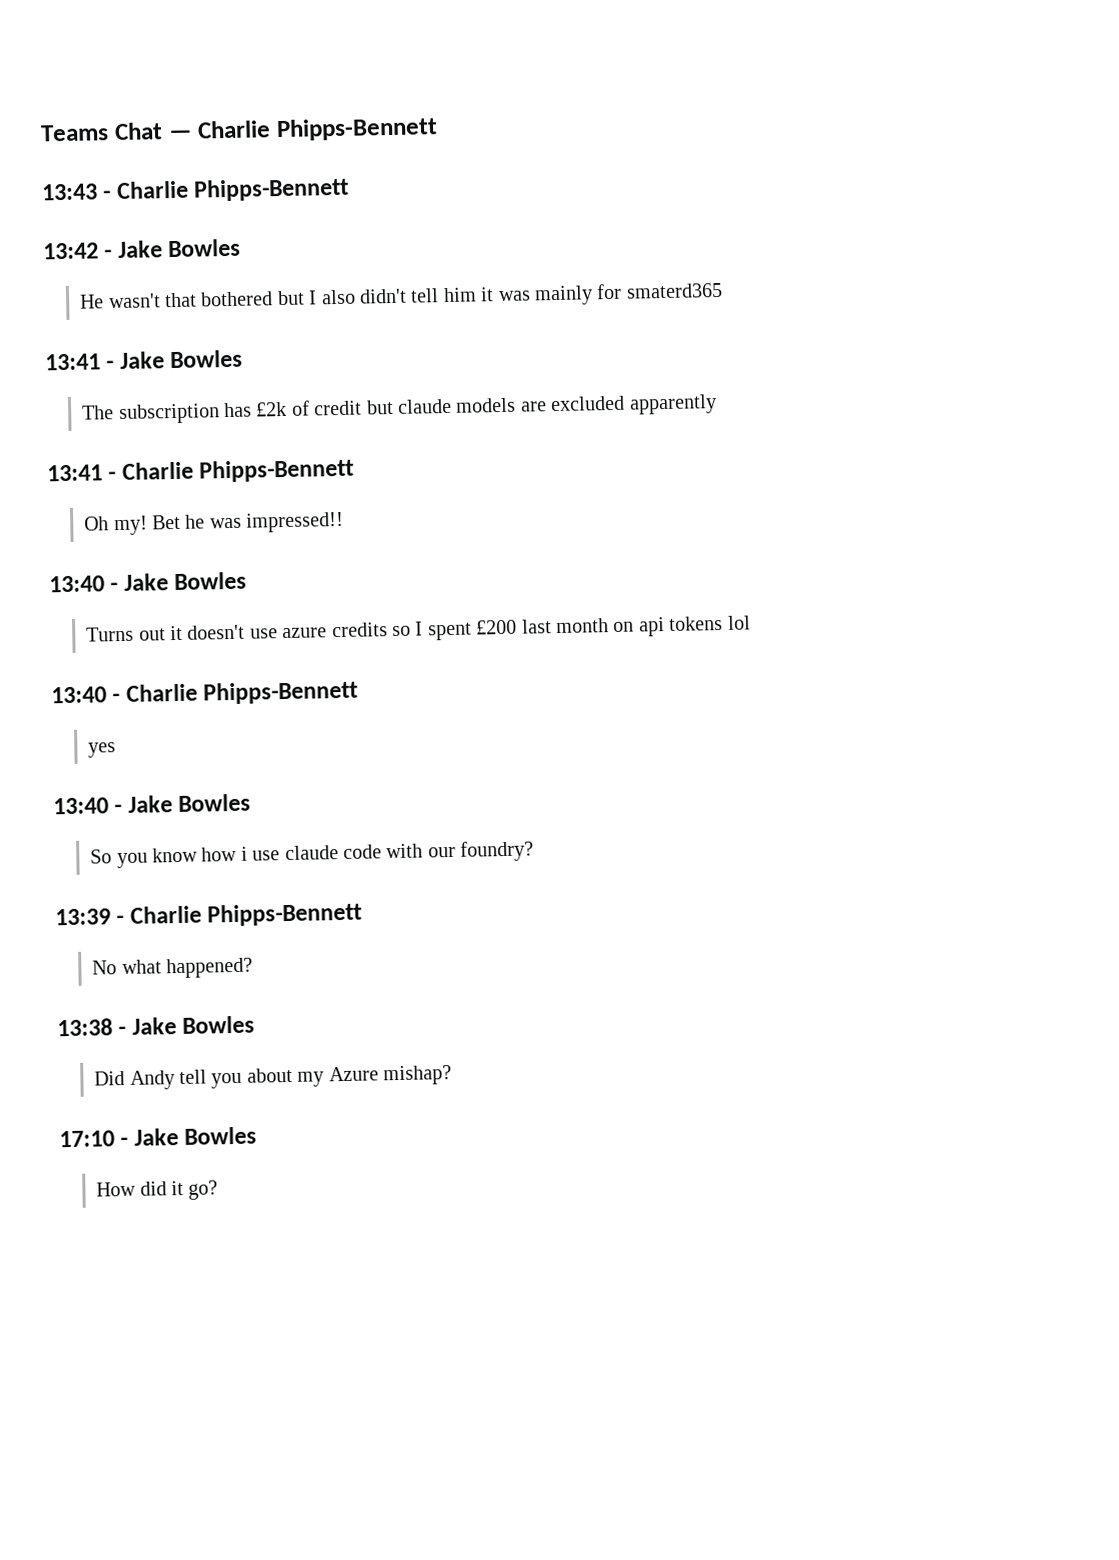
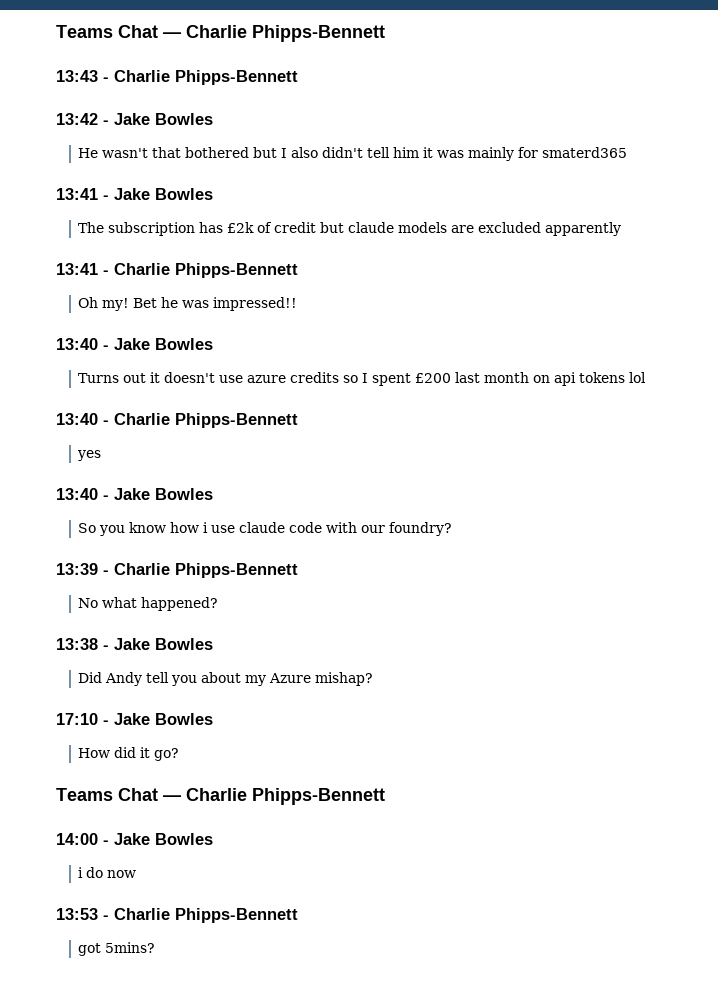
  How did it go?
+ Teams Chat — Charlie Phipps-Bennett
+ 14:00 - Jake Bowles
+ i do now
+ 13:53 - Charlie Phipps-Bennett
+ got 5mins?

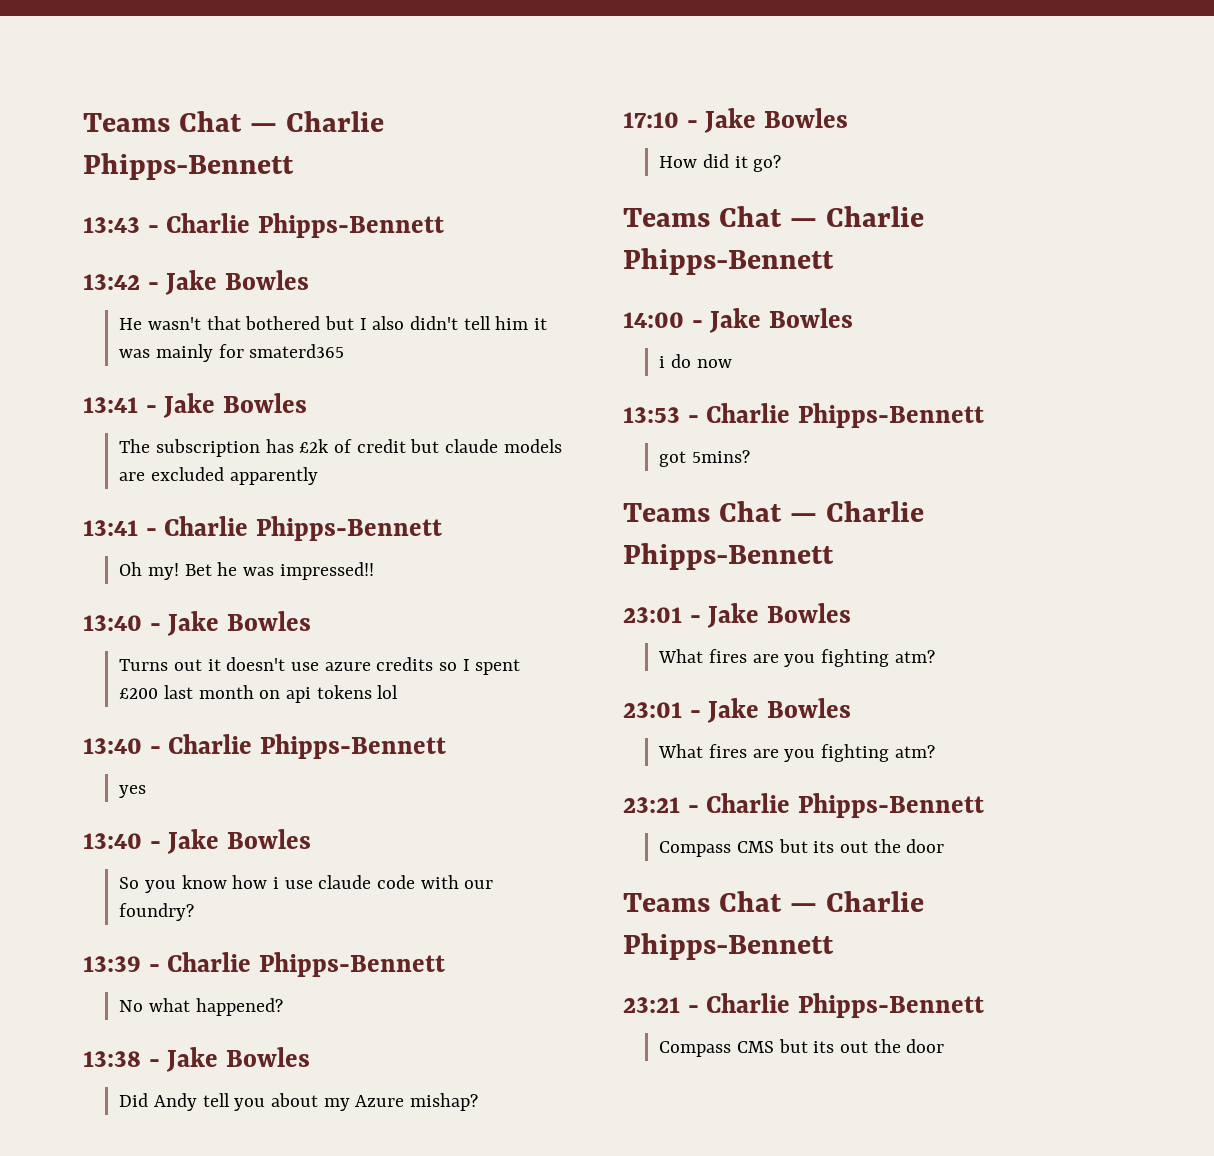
  got 5mins?
+ Teams Chat — Charlie Phipps-Bennett
+ 23:01 - Jake Bowles
+ What fires are you fighting atm?
+ 23:01 - Jake Bowles
+ What fires are you fighting atm?
+ 23:21 - Charlie Phipps-Bennett
+ Compass CMS but its out the door
+ Teams Chat — Charlie Phipps-Bennett
+ 23:21 - Charlie Phipps-Bennett
+ Compass CMS but its out the door

